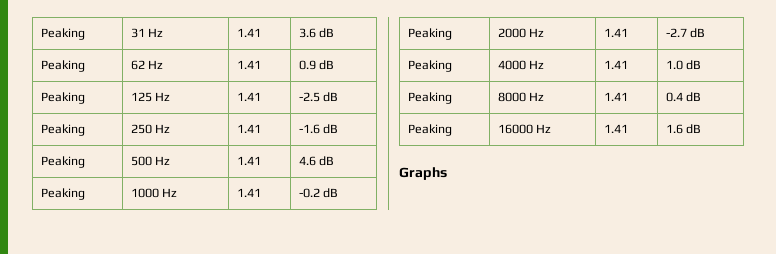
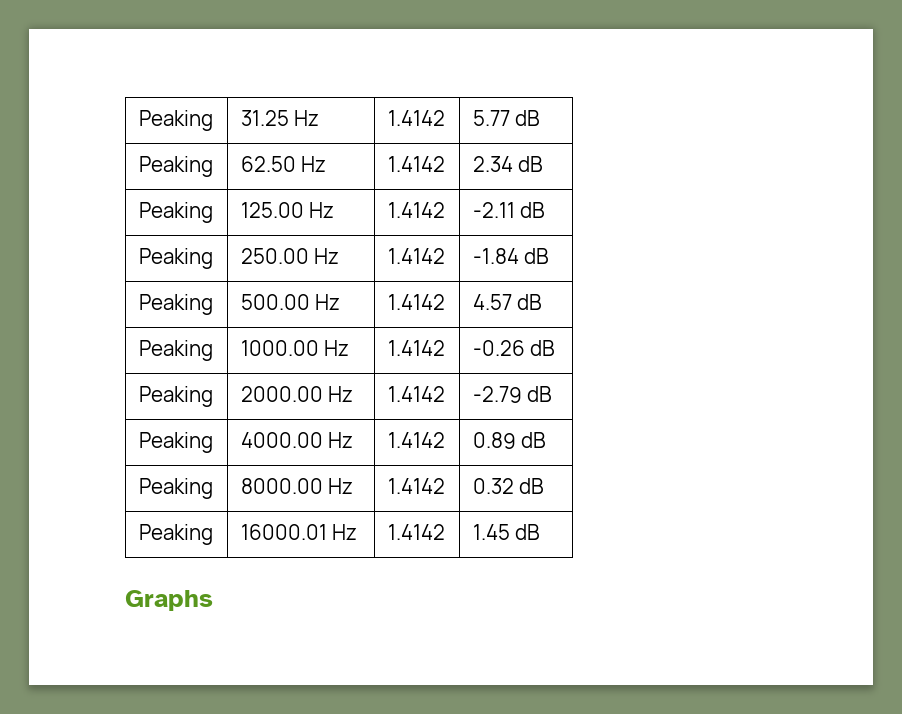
- Peaking | 31 Hz | 1.41 | 3.6 dB
- Peaking | 62 Hz | 1.41 | 0.9 dB
- Peaking | 125 Hz | 1.41 | -2.5 dB
- Peaking | 250 Hz | 1.41 | -1.6 dB
- Peaking | 500 Hz | 1.41 | 4.6 dB
- Peaking | 1000 Hz | 1.41 | -0.2 dB
- Peaking | 2000 Hz | 1.41 | -2.7 dB
- Peaking | 4000 Hz | 1.41 | 1.0 dB
- Peaking | 8000 Hz | 1.41 | 0.4 dB
- Peaking | 16000 Hz | 1.41 | 1.6 dB
+ Peaking | 31.25 Hz | 1.4142 | 5.77 dB
+ Peaking | 62.50 Hz | 1.4142 | 2.34 dB
+ Peaking | 125.00 Hz | 1.4142 | -2.11 dB
+ Peaking | 250.00 Hz | 1.4142 | -1.84 dB
+ Peaking | 500.00 Hz | 1.4142 | 4.57 dB
+ Peaking | 1000.00 Hz | 1.4142 | -0.26 dB
+ Peaking | 2000.00 Hz | 1.4142 | -2.79 dB
+ Peaking | 4000.00 Hz | 1.4142 | 0.89 dB
+ Peaking | 8000.00 Hz | 1.4142 | 0.32 dB
+ Peaking | 16000.01 Hz | 1.4142 | 1.45 dB

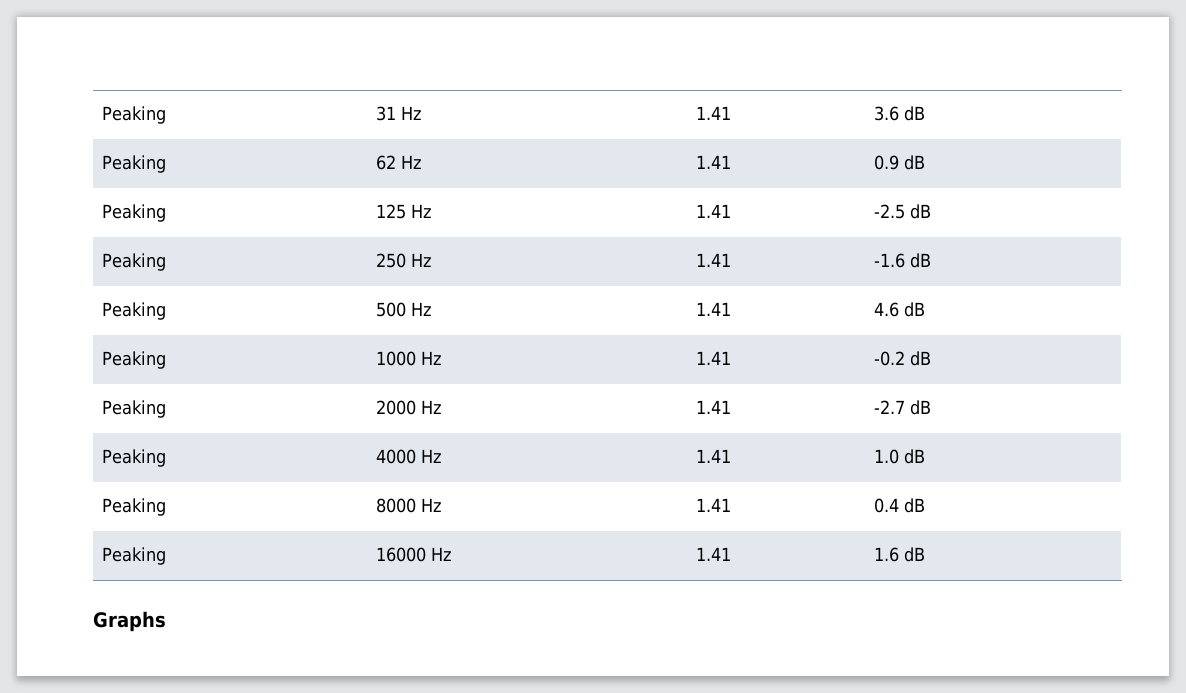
- Peaking | 31.25 Hz | 1.4142 | 5.77 dB
- Peaking | 62.50 Hz | 1.4142 | 2.34 dB
- Peaking | 125.00 Hz | 1.4142 | -2.11 dB
- Peaking | 250.00 Hz | 1.4142 | -1.84 dB
- Peaking | 500.00 Hz | 1.4142 | 4.57 dB
- Peaking | 1000.00 Hz | 1.4142 | -0.26 dB
- Peaking | 2000.00 Hz | 1.4142 | -2.79 dB
- Peaking | 4000.00 Hz | 1.4142 | 0.89 dB
- Peaking | 8000.00 Hz | 1.4142 | 0.32 dB
- Peaking | 16000.01 Hz | 1.4142 | 1.45 dB
+ Peaking | 31 Hz | 1.41 | 3.6 dB
+ Peaking | 62 Hz | 1.41 | 0.9 dB
+ Peaking | 125 Hz | 1.41 | -2.5 dB
+ Peaking | 250 Hz | 1.41 | -1.6 dB
+ Peaking | 500 Hz | 1.41 | 4.6 dB
+ Peaking | 1000 Hz | 1.41 | -0.2 dB
+ Peaking | 2000 Hz | 1.41 | -2.7 dB
+ Peaking | 4000 Hz | 1.41 | 1.0 dB
+ Peaking | 8000 Hz | 1.41 | 0.4 dB
+ Peaking | 16000 Hz | 1.41 | 1.6 dB

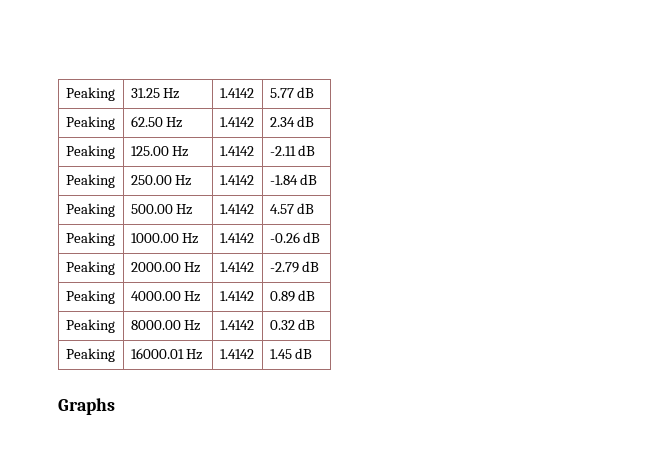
- Peaking | 31 Hz | 1.41 | 3.6 dB
- Peaking | 62 Hz | 1.41 | 0.9 dB
- Peaking | 125 Hz | 1.41 | -2.5 dB
- Peaking | 250 Hz | 1.41 | -1.6 dB
- Peaking | 500 Hz | 1.41 | 4.6 dB
- Peaking | 1000 Hz | 1.41 | -0.2 dB
- Peaking | 2000 Hz | 1.41 | -2.7 dB
- Peaking | 4000 Hz | 1.41 | 1.0 dB
- Peaking | 8000 Hz | 1.41 | 0.4 dB
- Peaking | 16000 Hz | 1.41 | 1.6 dB
+ Peaking | 31.25 Hz | 1.4142 | 5.77 dB
+ Peaking | 62.50 Hz | 1.4142 | 2.34 dB
+ Peaking | 125.00 Hz | 1.4142 | -2.11 dB
+ Peaking | 250.00 Hz | 1.4142 | -1.84 dB
+ Peaking | 500.00 Hz | 1.4142 | 4.57 dB
+ Peaking | 1000.00 Hz | 1.4142 | -0.26 dB
+ Peaking | 2000.00 Hz | 1.4142 | -2.79 dB
+ Peaking | 4000.00 Hz | 1.4142 | 0.89 dB
+ Peaking | 8000.00 Hz | 1.4142 | 0.32 dB
+ Peaking | 16000.01 Hz | 1.4142 | 1.45 dB

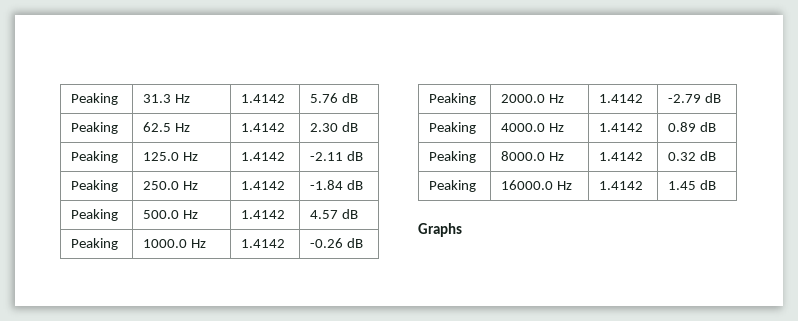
- Peaking | 31.25 Hz | 1.4142 | 5.77 dB
- Peaking | 62.50 Hz | 1.4142 | 2.34 dB
- Peaking | 125.00 Hz | 1.4142 | -2.11 dB
+ Peaking | 31.3 Hz | 1.4142 | 5.76 dB
+ Peaking | 62.5 Hz | 1.4142 | 2.30 dB
+ Peaking | 125.0 Hz | 1.4142 | -2.11 dB
- Peaking | 250.00 Hz | 1.4142 | -1.84 dB
+ Peaking | 250.0 Hz | 1.4142 | -1.84 dB
- Peaking | 500.00 Hz | 1.4142 | 4.57 dB
+ Peaking | 500.0 Hz | 1.4142 | 4.57 dB
- Peaking | 1000.00 Hz | 1.4142 | -0.26 dB
+ Peaking | 1000.0 Hz | 1.4142 | -0.26 dB
- Peaking | 2000.00 Hz | 1.4142 | -2.79 dB
+ Peaking | 2000.0 Hz | 1.4142 | -2.79 dB
- Peaking | 4000.00 Hz | 1.4142 | 0.89 dB
+ Peaking | 4000.0 Hz | 1.4142 | 0.89 dB
- Peaking | 8000.00 Hz | 1.4142 | 0.32 dB
+ Peaking | 8000.0 Hz | 1.4142 | 0.32 dB
- Peaking | 16000.01 Hz | 1.4142 | 1.45 dB
+ Peaking | 16000.0 Hz | 1.4142 | 1.45 dB

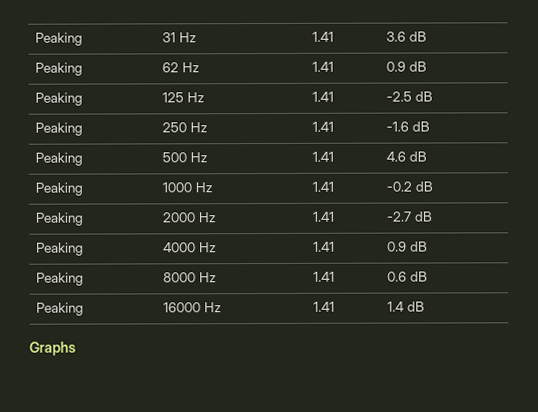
- Peaking | 31.3 Hz | 1.4142 | 5.76 dB
- Peaking | 62.5 Hz | 1.4142 | 2.30 dB
- Peaking | 125.0 Hz | 1.4142 | -2.11 dB
- Peaking | 250.0 Hz | 1.4142 | -1.84 dB
- Peaking | 500.0 Hz | 1.4142 | 4.57 dB
- Peaking | 1000.0 Hz | 1.4142 | -0.26 dB
- Peaking | 2000.0 Hz | 1.4142 | -2.79 dB
- Peaking | 4000.0 Hz | 1.4142 | 0.89 dB
- Peaking | 8000.0 Hz | 1.4142 | 0.32 dB
- Peaking | 16000.0 Hz | 1.4142 | 1.45 dB
+ Peaking | 31 Hz | 1.41 | 3.6 dB
+ Peaking | 62 Hz | 1.41 | 0.9 dB
+ Peaking | 125 Hz | 1.41 | -2.5 dB
+ Peaking | 250 Hz | 1.41 | -1.6 dB
+ Peaking | 500 Hz | 1.41 | 4.6 dB
+ Peaking | 1000 Hz | 1.41 | -0.2 dB
+ Peaking | 2000 Hz | 1.41 | -2.7 dB
+ Peaking | 4000 Hz | 1.41 | 0.9 dB
+ Peaking | 8000 Hz | 1.41 | 0.6 dB
+ Peaking | 16000 Hz | 1.41 | 1.4 dB

